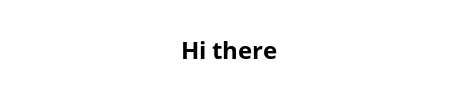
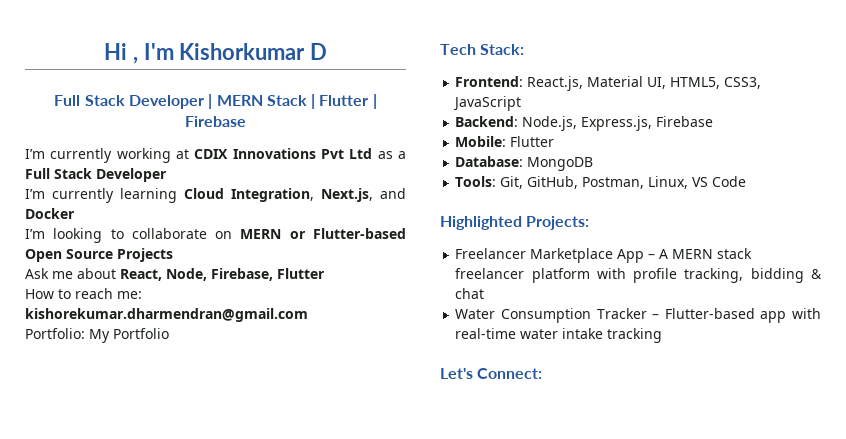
- Hi there
+ Hi , I'm Kishorkumar D
+ Full Stack Developer | MERN Stack | Flutter | Firebase
+ I’m currently working at CDIX Innovations Pvt Ltd as a Full Stack Developer
+ I’m currently learning Cloud Integration, Next.js, and Docker
+ I’m looking to collaborate on MERN or Flutter-based Open Source Projects
+ Ask me about React, Node, Firebase, Flutter
+ How to reach me: kishorekumar.dharmendran@gmail.com
+ Portfolio: My Portfolio
+ Tech Stack:
+ Frontend: React.js, Material UI, HTML5, CSS3, JavaScript
+ Backend: Node.js, Express.js, Firebase
+ Mobile: Flutter
+ Database: MongoDB
+ Tools: Git, GitHub, Postman, Linux, VS Code
+ Highlighted Projects:
+ Freelancer Marketplace App – A MERN stack freelancer platform with profile tracking, bidding & chat
+ Water Consumption Tracker – Flutter-based app with real-time water intake tracking
+ Let's Connect:

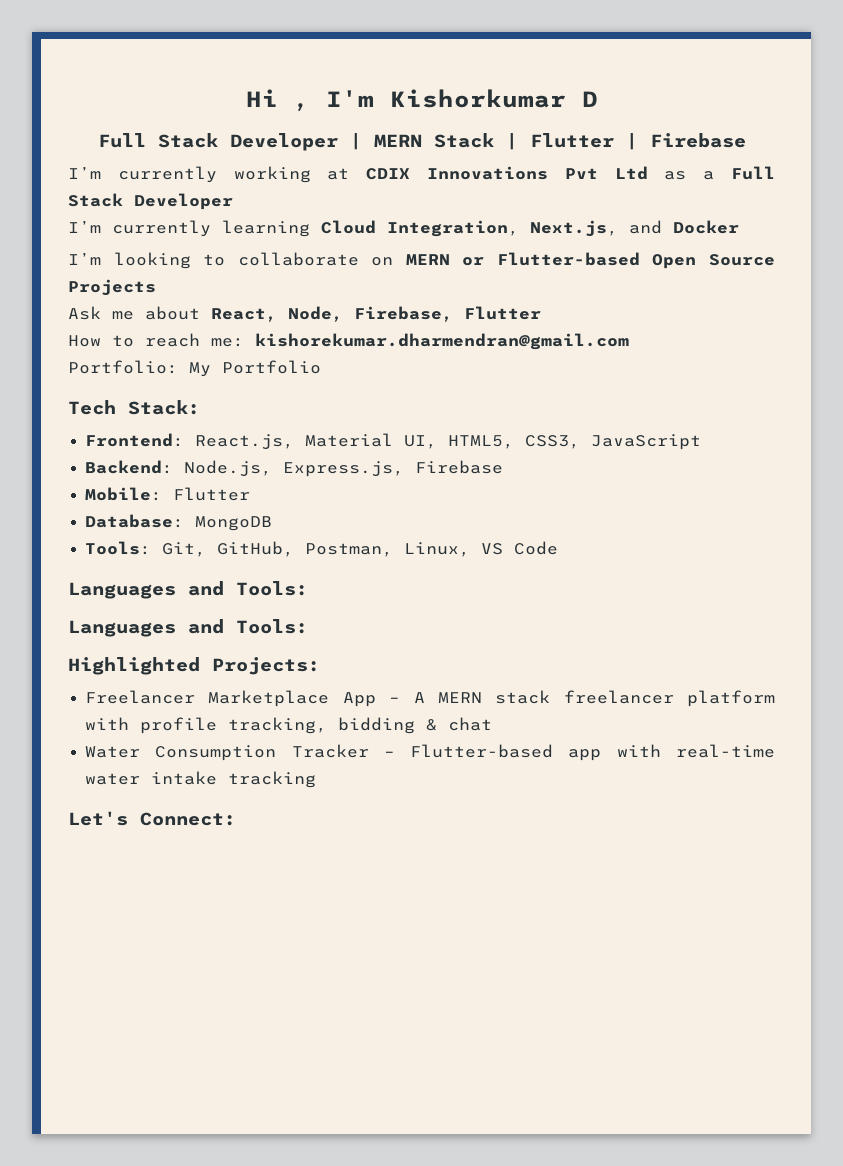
  Tools: Git, GitHub, Postman, Linux, VS Code
+ Languages and Tools:
+ Languages and Tools:

